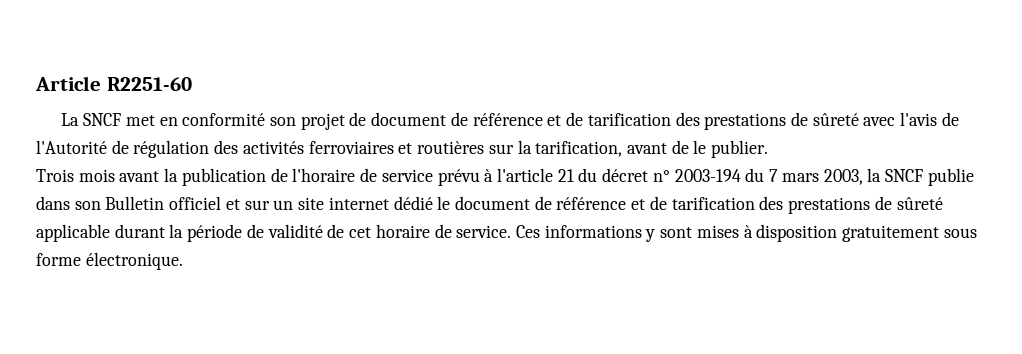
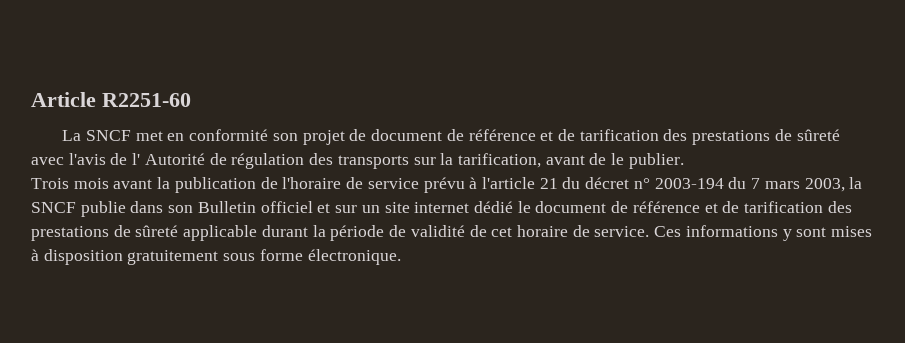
- La SNCF met en conformité son projet de document de référence et de tarification des prestations de sûreté avec l'avis de l'Autorité de régulation des activités ferroviaires et routières sur la tarification, avant de le publier.
+ La SNCF met en conformité son projet de document de référence et de tarification des prestations de sûreté avec l'avis de l' Autorité de régulation des transports sur la tarification, avant de le publier.

